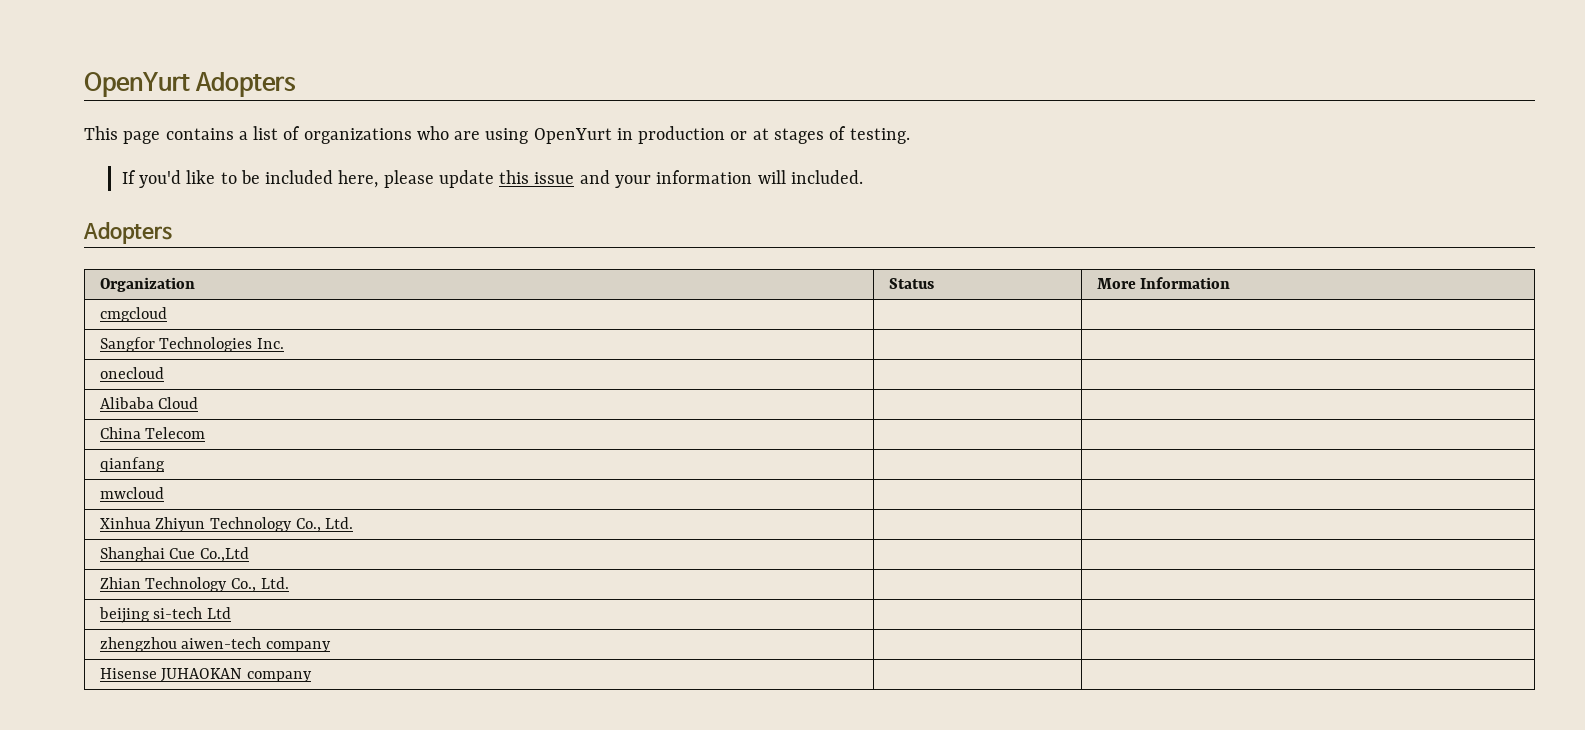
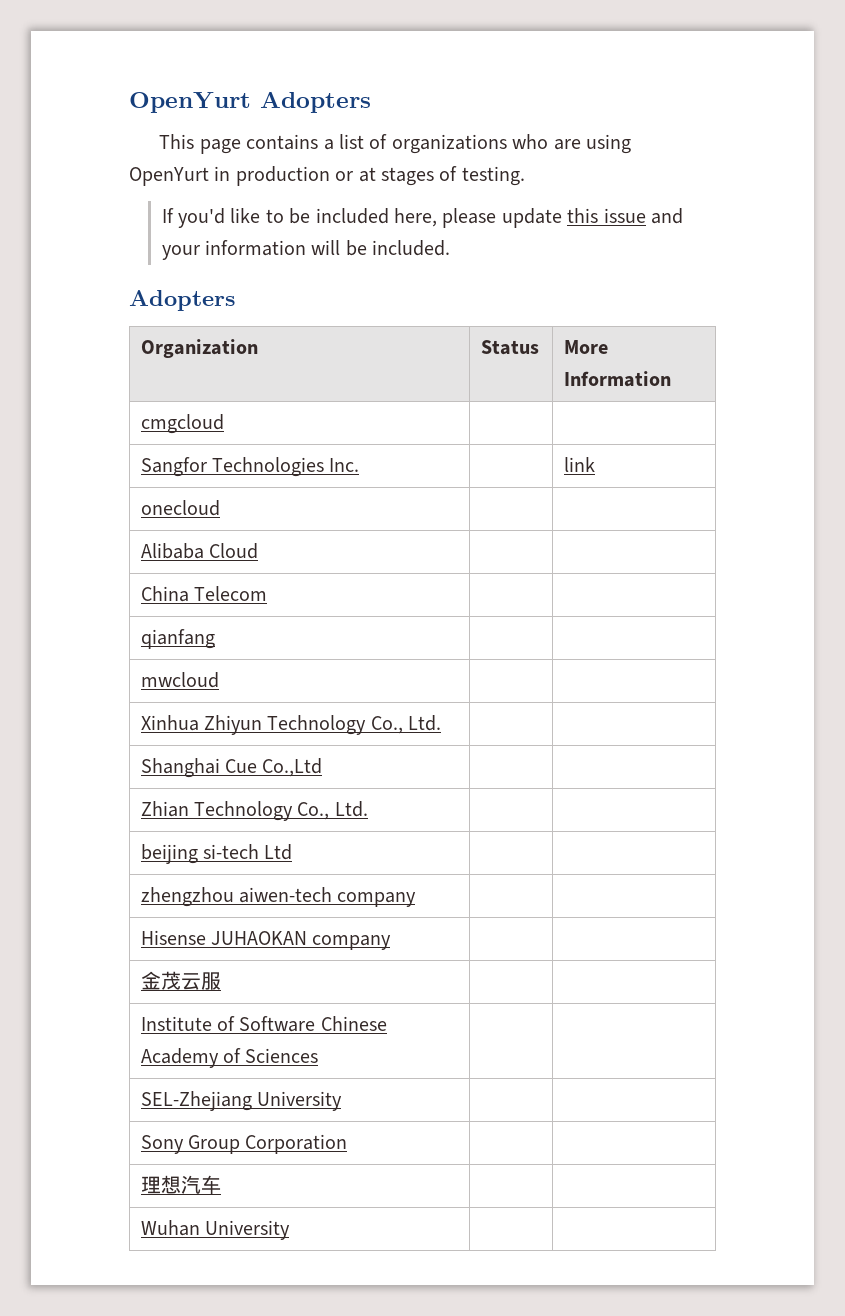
- If you'd like to be included here, please update this issue and your information will included.
+ If you'd like to be included here, please update this issue and your information will be included.
- Sangfor Technologies Inc. | |
+ Sangfor Technologies Inc. | | link
+ 金茂云服 | |
+ Institute of Software Chinese Academy of Sciences | |
+ SEL-Zhejiang University | |
+ Sony Group Corporation | |
+ 理想汽车 | |
+ Wuhan University | |

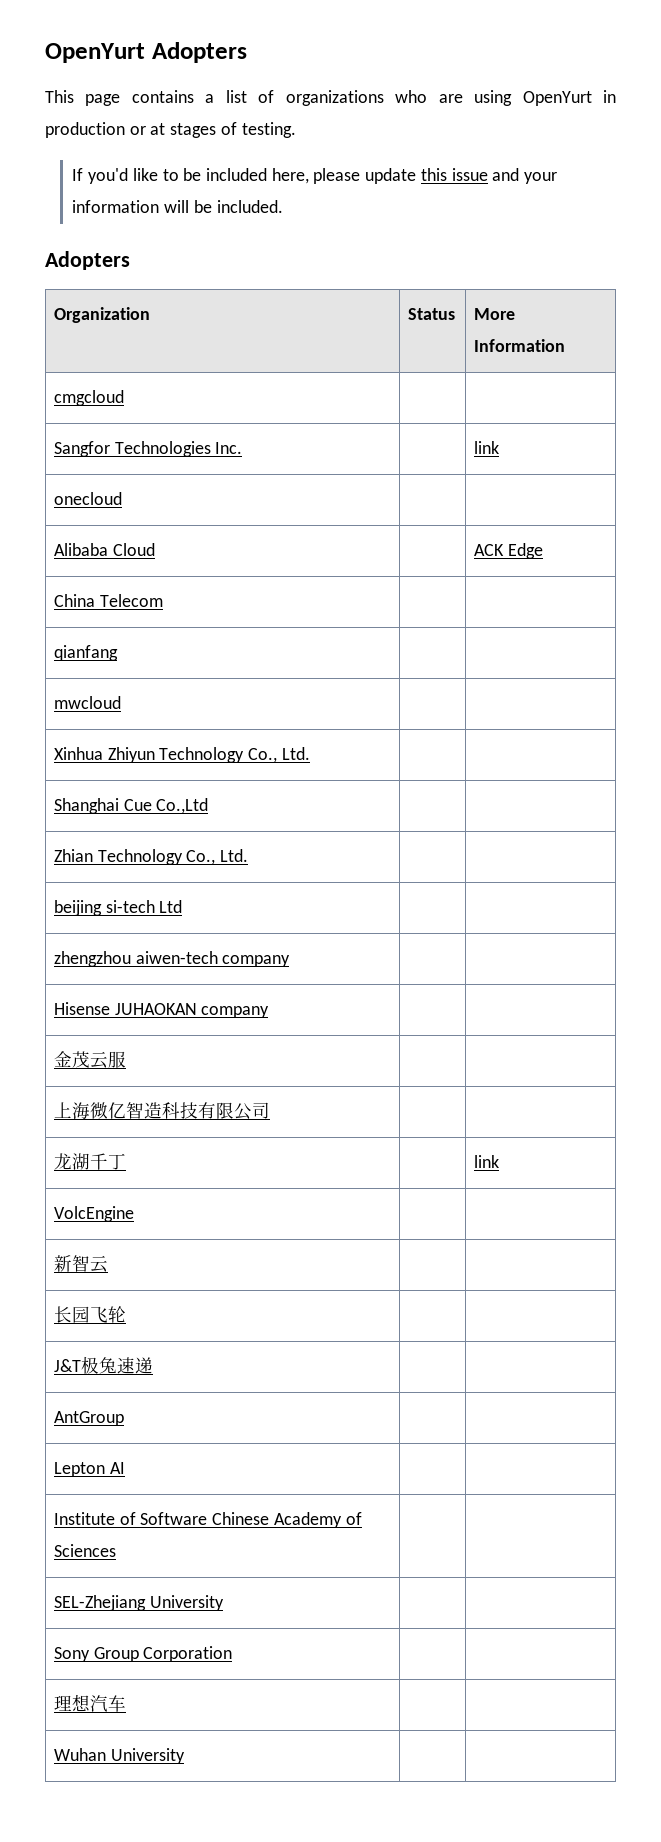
- Alibaba Cloud | |
+ Alibaba Cloud | | ACK Edge
+ 上海微亿智造科技有限公司 | |
+ 龙湖千丁 | | link
+ VolcEngine | |
+ 新智云 | |
+ 长园飞轮 | |
+ J&T极兔速递 | |
+ AntGroup | |
+ Lepton AI | |

